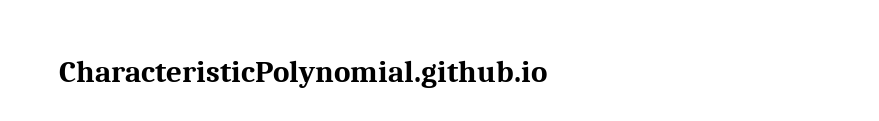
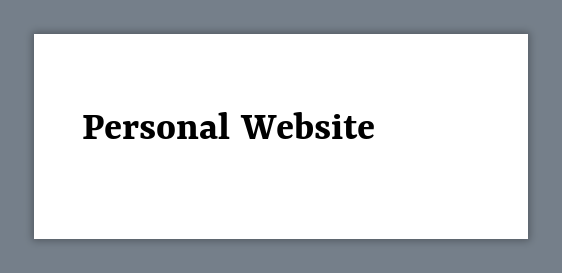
- CharacteristicPolynomial.github.io
+ Personal Website

